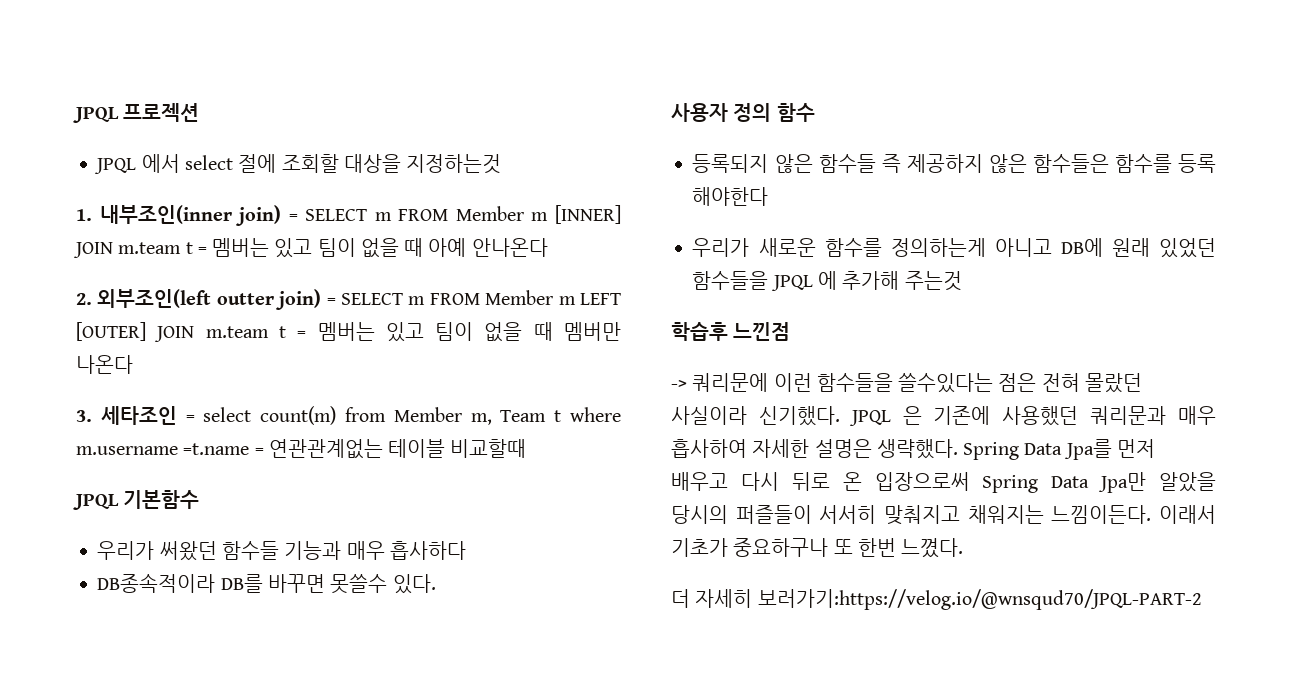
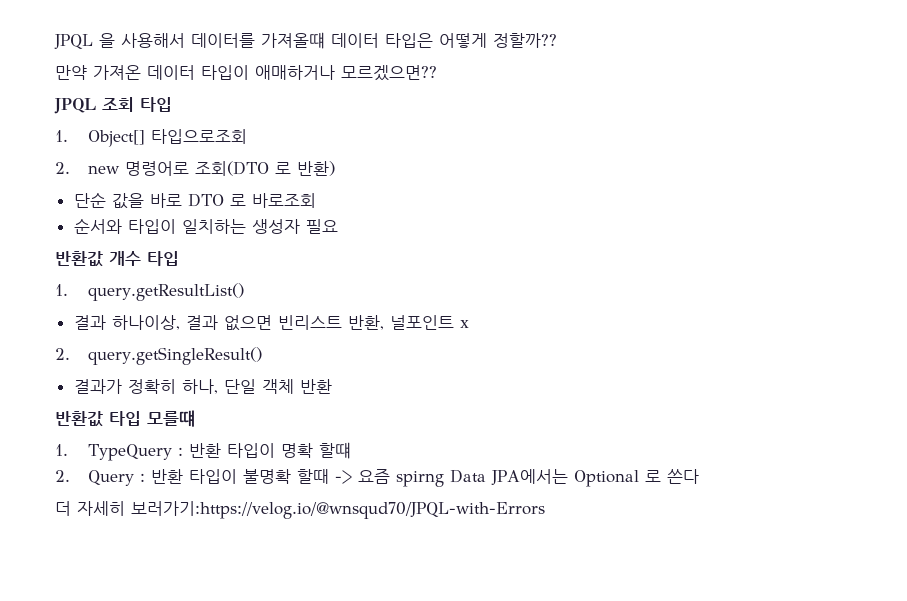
- JPQL 프로젝션
- JPQL 에서 select 절에 조회할 대상을 지정하는것
- 1. 내부조인(inner join) = SELECT m FROM Member m [INNER] JOIN m.team t = 멤버는 있고 팀이 없을 때 아예 안나온다
- 2. 외부조인(left outter join) = SELECT m FROM Member m LEFT [OUTER] JOIN m.team t = 멤버는 있고 팀이 없을 때 멤버만 나온다
- 3. 세타조인 = select count(m) from Member m, Team t where m.username =t.name = 연관관계없는 테이블 비교할때
- JPQL 기본함수
- 우리가 써왔던 함수들 기능과 매우 흡사하다
- DB종속적이라 DB를 바꾸면 못쓸수 있다.
- 사용자 정의 함수
- 등록되지 않은 함수들 즉 제공하지 않은 함수들은 함수를 등록 해야한다
- 우리가 새로운 함수를 정의하는게 아니고 DB에 원래 있었던 함수들을 JPQL 에 추가해 주는것
- 학습후 느낀점
- -> 쿼리문에 이런 함수들을 쓸수있다는 점은 전혀 몰랐던 사실이라 신기했다. JPQL 은 기존에 사용했던 쿼리문과 매우 흡사하여 자세한 설명은 생략했다. Spring Data Jpa를 먼저 배우고 다시 뒤로 온 입장으로써 Spring Data Jpa만 알았을 당시의 퍼즐들이 서서히 맞춰지고 채워지는 느낌이든다. 이래서 기초가 중요하구나 또 한번 느꼈다.
+ JPQL 을 사용해서 데이터를 가져올떄 데이터 타입은 어떻게 정할까??
+ 만약 가져온 데이터 타입이 애매하거나 모르겠으면??
+ JPQL 조회 타입
+ 1. Object[] 타입으로조회
+ 2. new 명령어로 조회(DTO 로 반환)
+ 단순 값을 바로 DTO 로 바로조회
+ 순서와 타입이 일치하는 생성자 필요
+ 반환값 개수 타입
+ 1. query.getResultList()
+ 결과 하나이상, 결과 없으면 빈리스트 반환, 널포인트 x
+ 2. query.getSingleResult()
+ 결과가 정확히 하나, 단일 객체 반환
+ 반환값 타입 모를떄
+ 1. TypeQuery : 반환 타입이 명확 할떄
+ 2. Query : 반환 타입이 불명확 할때 -> 요즘 spirng Data JPA에서는 Optional 로 쓴다
- 더 자세히 보러가기:https://velog.io/@wnsqud70/JPQL-PART-2
+ 더 자세히 보러가기:https://velog.io/@wnsqud70/JPQL-with-Errors

